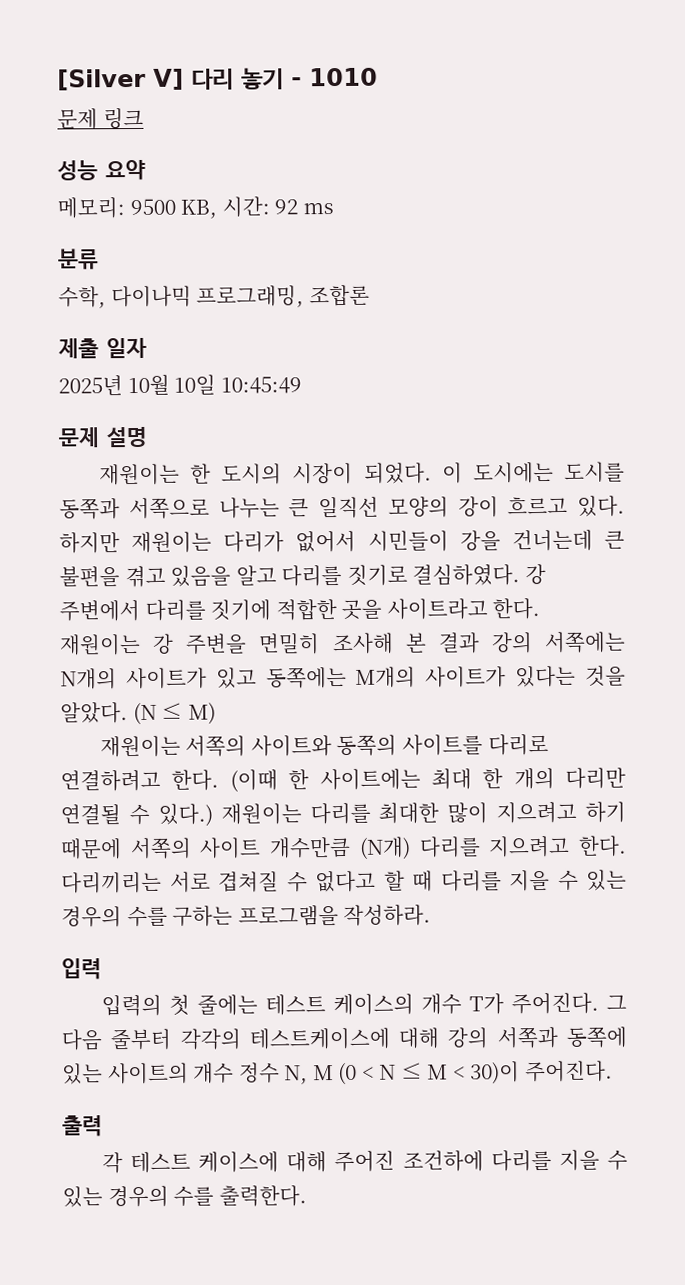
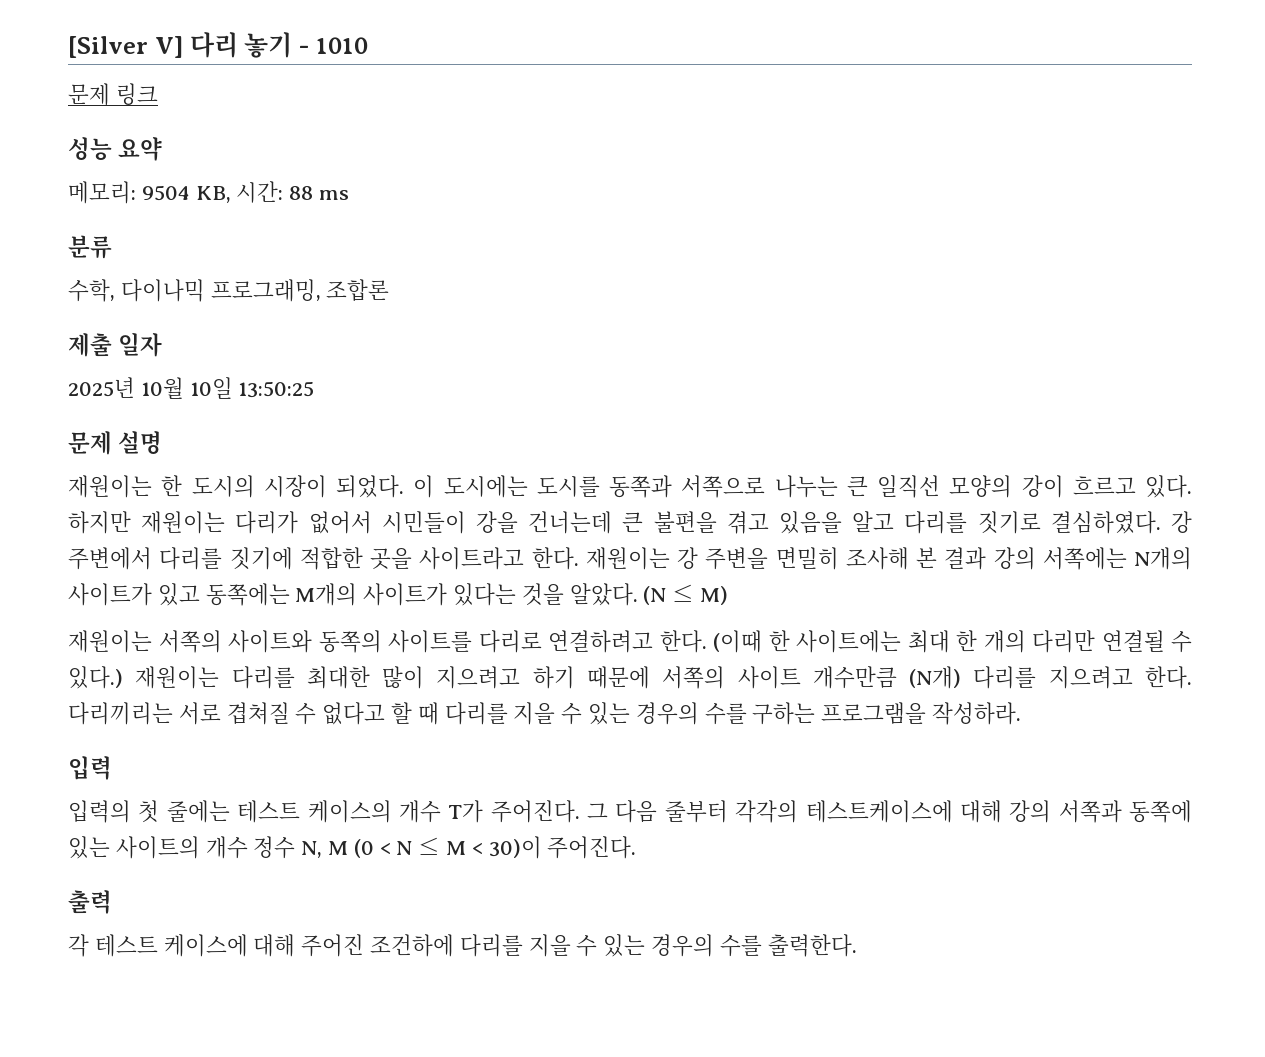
- 메모리: 9500 KB, 시간: 92 ms
+ 메모리: 9504 KB, 시간: 88 ms
- 2025년 10월 10일 10:45:49
+ 2025년 10월 10일 13:50:25

